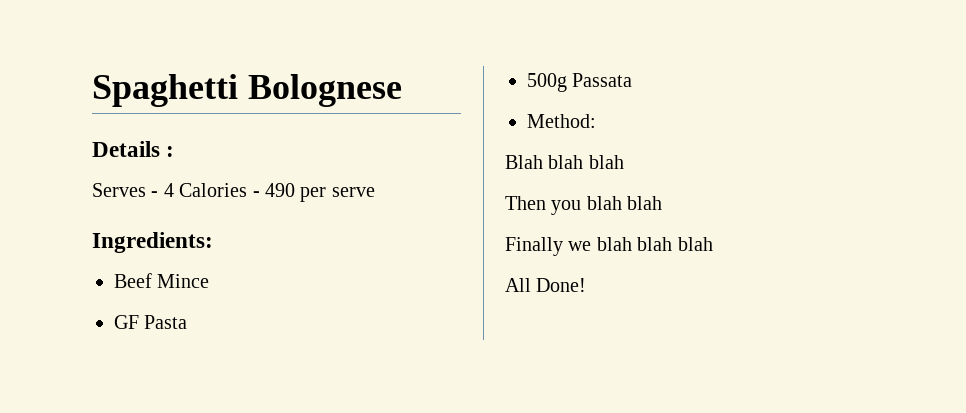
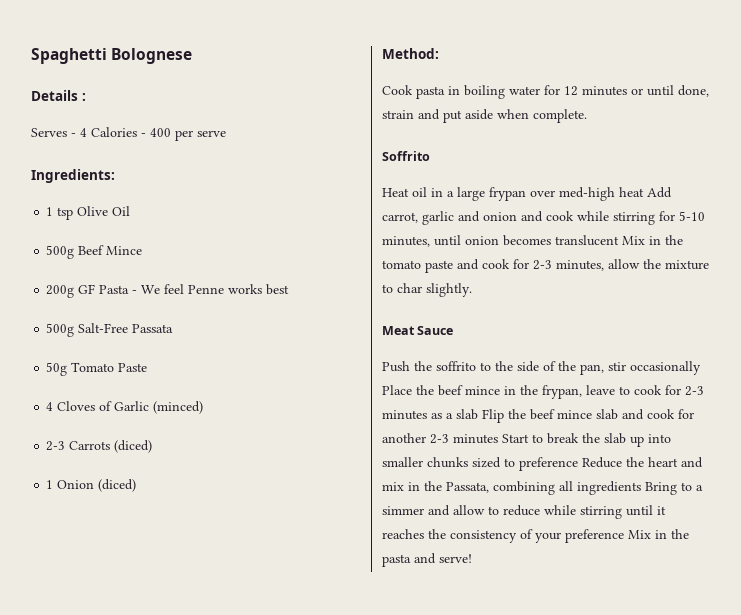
- Serves - 4 Calories - 490 per serve
+ Serves - 4 Calories - 400 per serve
- Beef Mince
+ 1 tsp Olive Oil
+ 500g Beef Mince
- GF Pasta
- 500g Passata
+ 200g GF Pasta - We feel Penne works best
+ 500g Salt-Free Passata
+ 50g Tomato Paste
+ 4 Cloves of Garlic (minced)
+ 2-3 Carrots (diced)
+ 1 Onion (diced)
  Method:
- Blah blah blah
- Then you blah blah
- Finally we blah blah blah
- All Done!
+ Cook pasta in boiling water for 12 minutes or until done, strain and put aside when complete.
+ Soffrito
+ Heat oil in a large frypan over med-high heat Add carrot, garlic and onion and cook while stirring for 5-10 minutes, until onion becomes translucent Mix in the tomato paste and cook for 2-3 minutes, allow the mixture to char slightly.
+ Meat Sauce
+ Push the soffrito to the side of the pan, stir occasionally Place the beef mince in the frypan, leave to cook for 2-3 minutes as a slab Flip the beef mince slab and cook for another 2-3 minutes Start to break the slab up into smaller chunks sized to preference Reduce the heart and mix in the Passata, combining all ingredients Bring to a simmer and allow to reduce while stirring until it reaches the consistency of your preference Mix in the pasta and serve!

